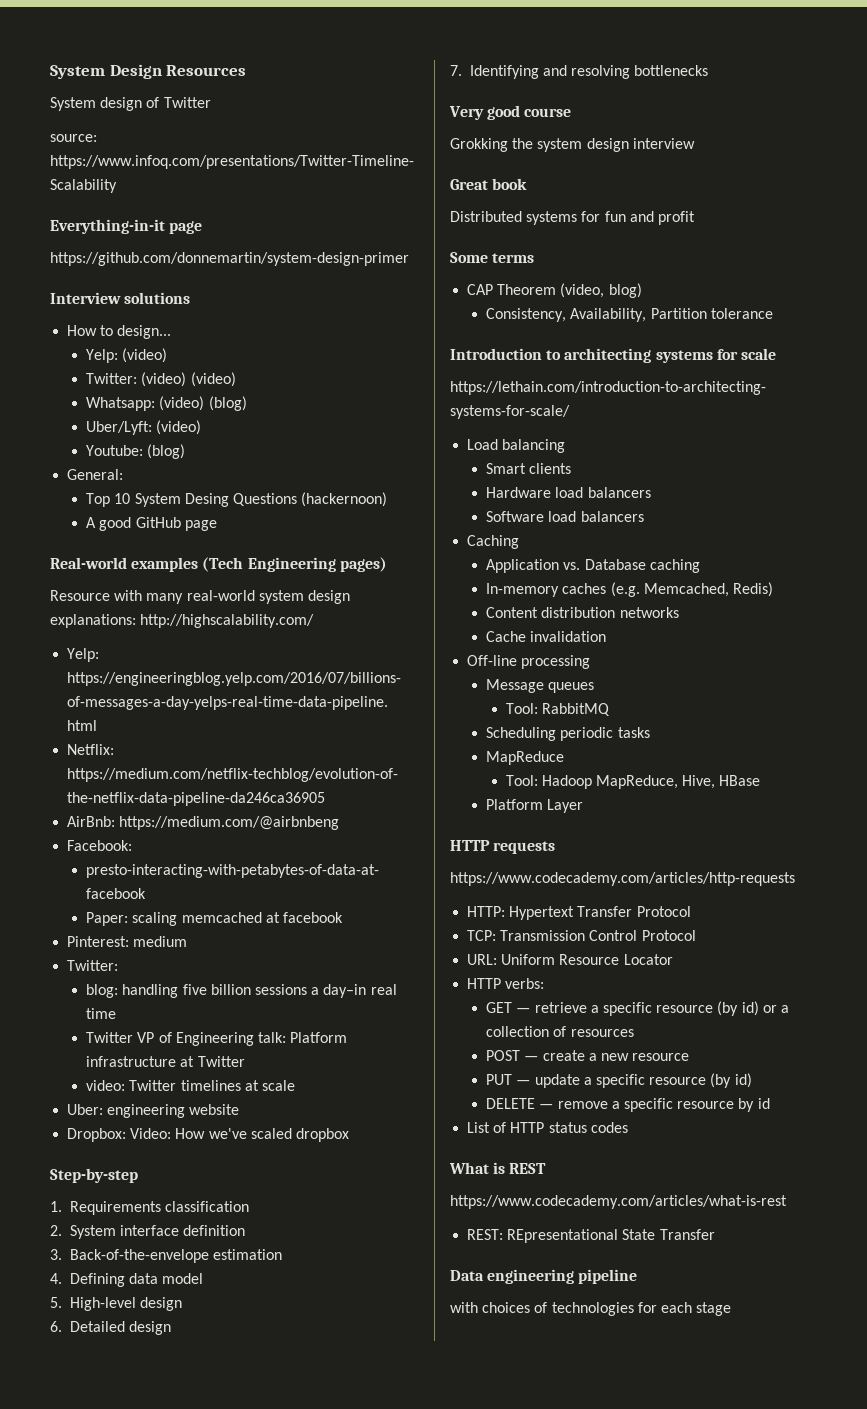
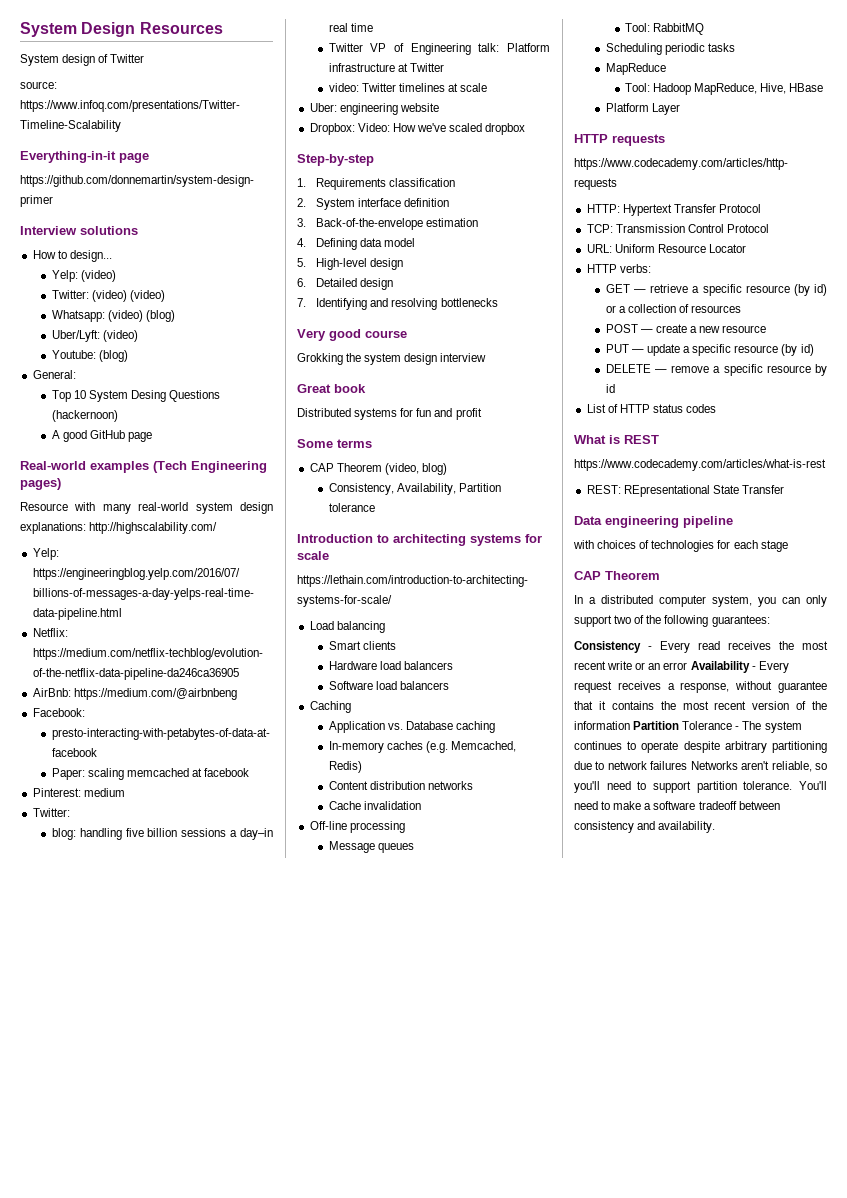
  with choices of technologies for each stage
+ CAP Theorem
+ In a distributed computer system, you can only support two of the following guarantees:
+ Consistency - Every read receives the most recent write or an error Availability - Every request receives a response, without guarantee that it contains the most recent version of the information Partition Tolerance - The system continues to operate despite arbitrary partitioning due to network failures Networks aren't reliable, so you'll need to support partition tolerance. You'll need to make a software tradeoff between consistency and availability.

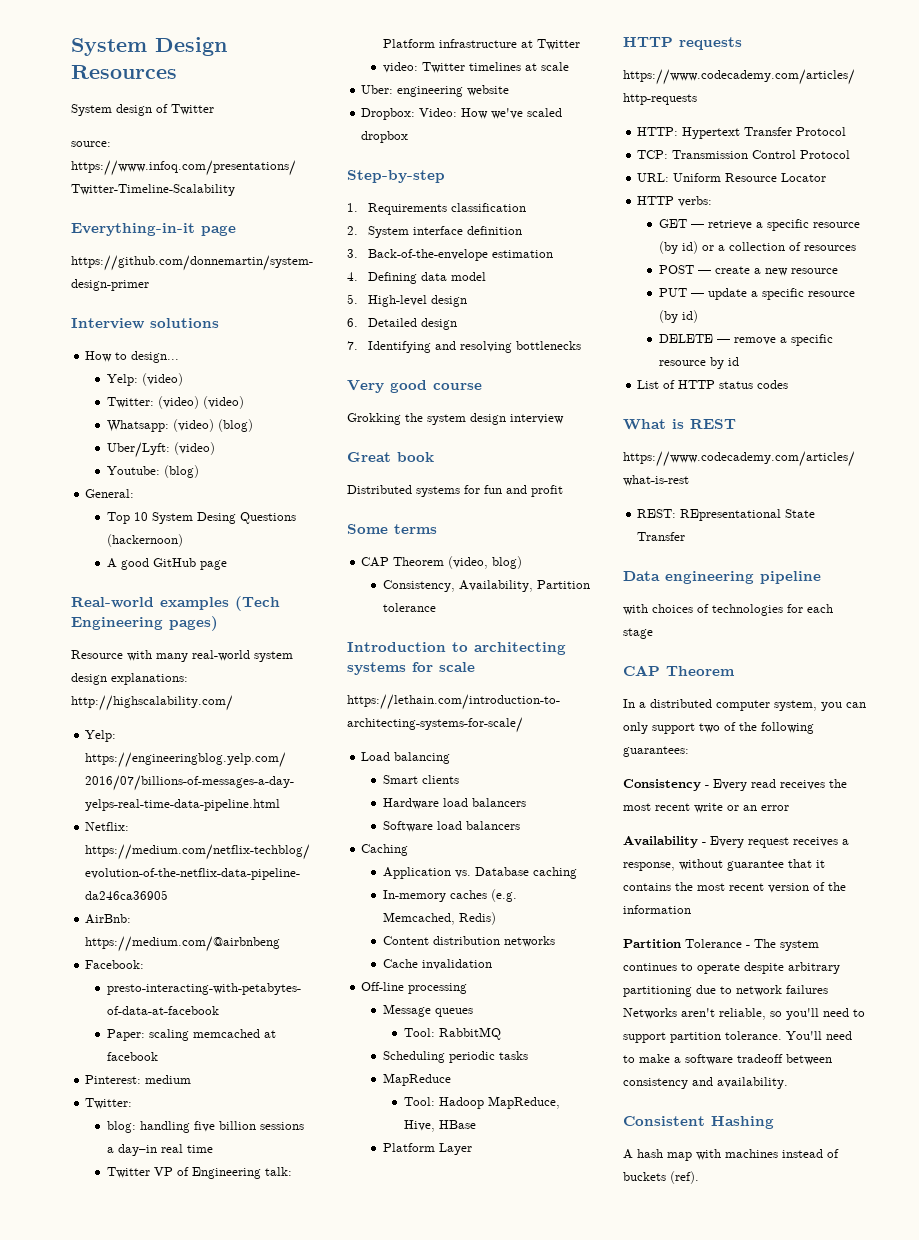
- Consistency - Every read receives the most recent write or an error Availability - Every request receives a response, without guarantee that it contains the most recent version of the information Partition Tolerance - The system continues to operate despite arbitrary partitioning due to network failures Networks aren't reliable, so you'll need to support partition tolerance.
+ Consistency - Every read receives the most recent write or an error
+ Availability - Every request receives a response, without guarantee that it contains the most recent version of the information
+ Partition Tolerance - The system continues to operate despite arbitrary partitioning due to network failures Networks aren't reliable, so you'll need to support partition tolerance.
+ Consistent Hashing
+ A hash map with machines instead of buckets (ref).

